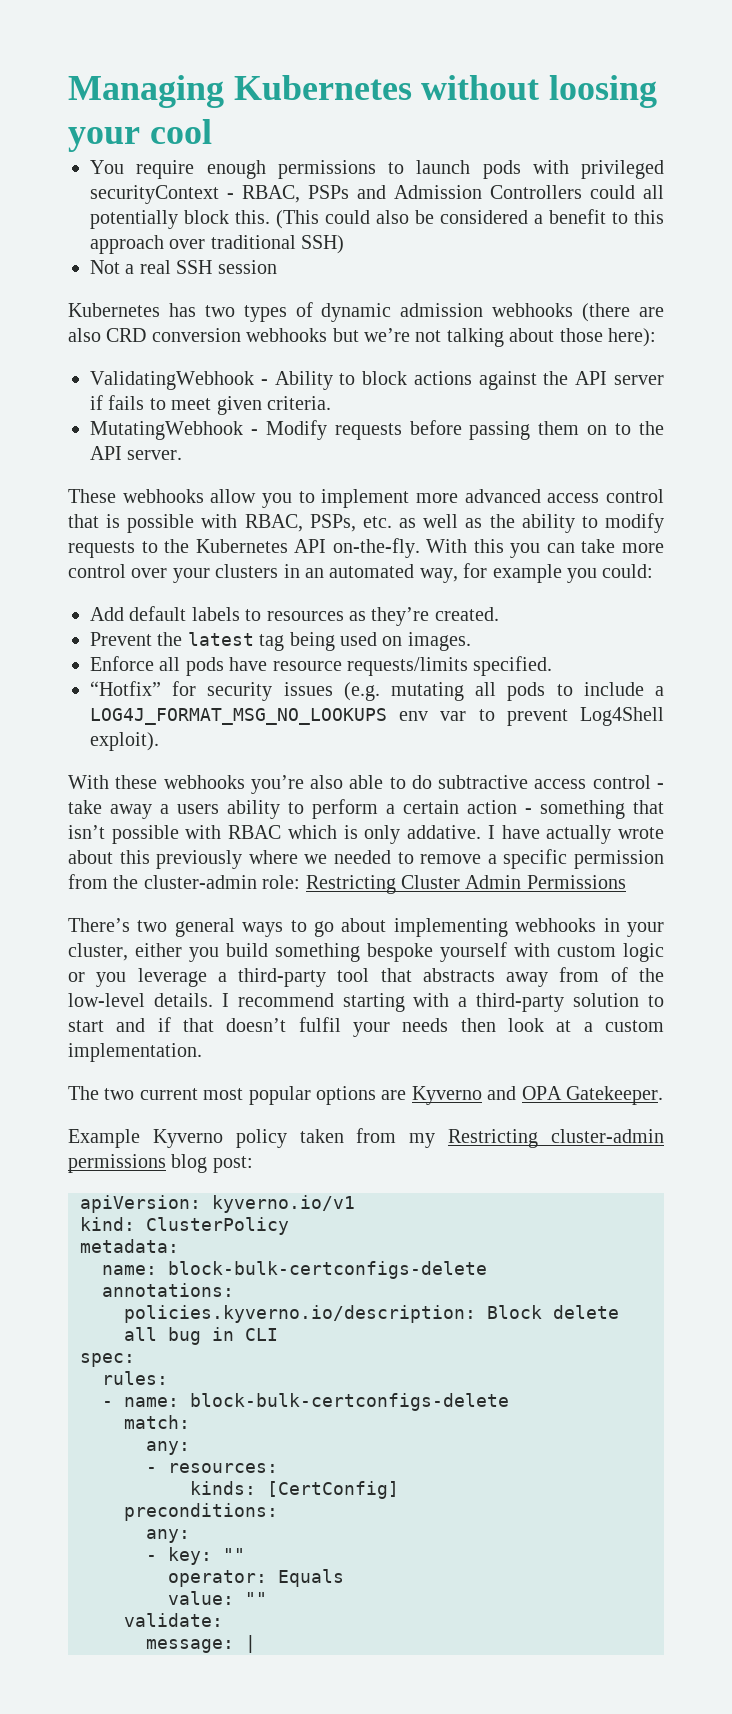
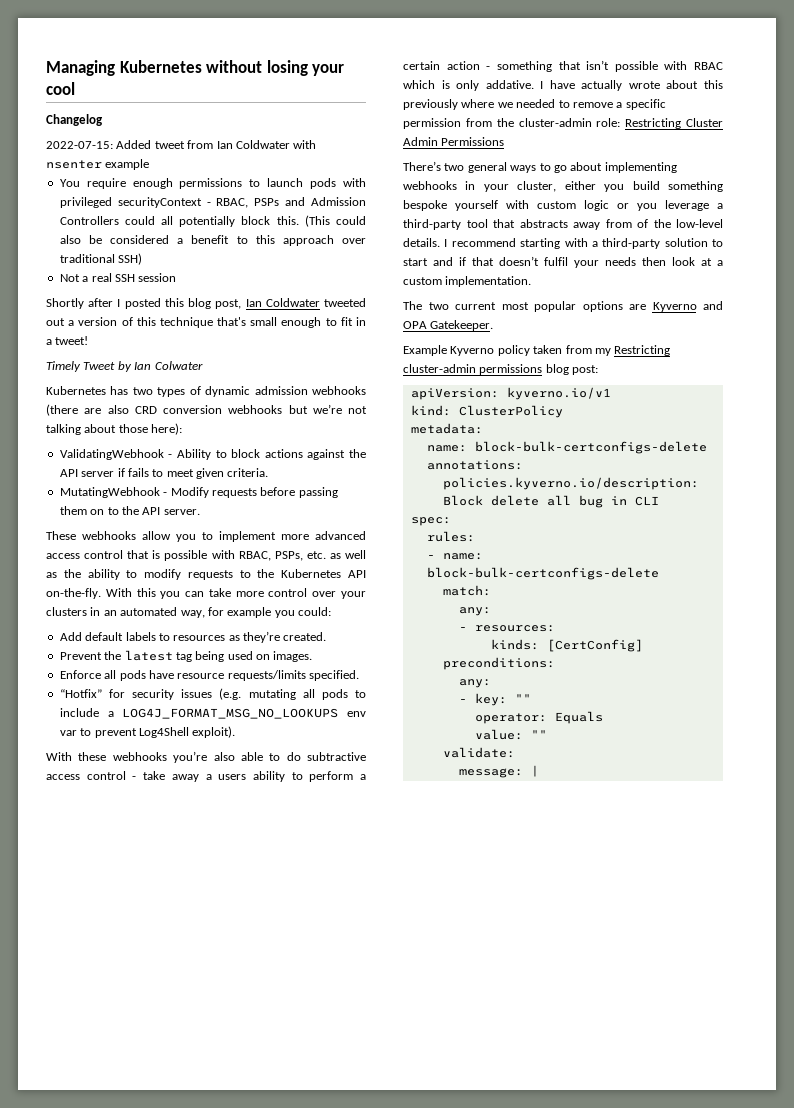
- Managing Kubernetes without loosing your cool
+ Managing Kubernetes without losing your cool
+ Changelog
+ 2022-07-15: Added tweet from Ian Coldwater with nsenter example
+ Shortly after I posted this blog post, Ian Coldwater tweeted out a version of this technique that's small enough to fit in a tweet!
+ Timely Tweet by Ian Colwater

